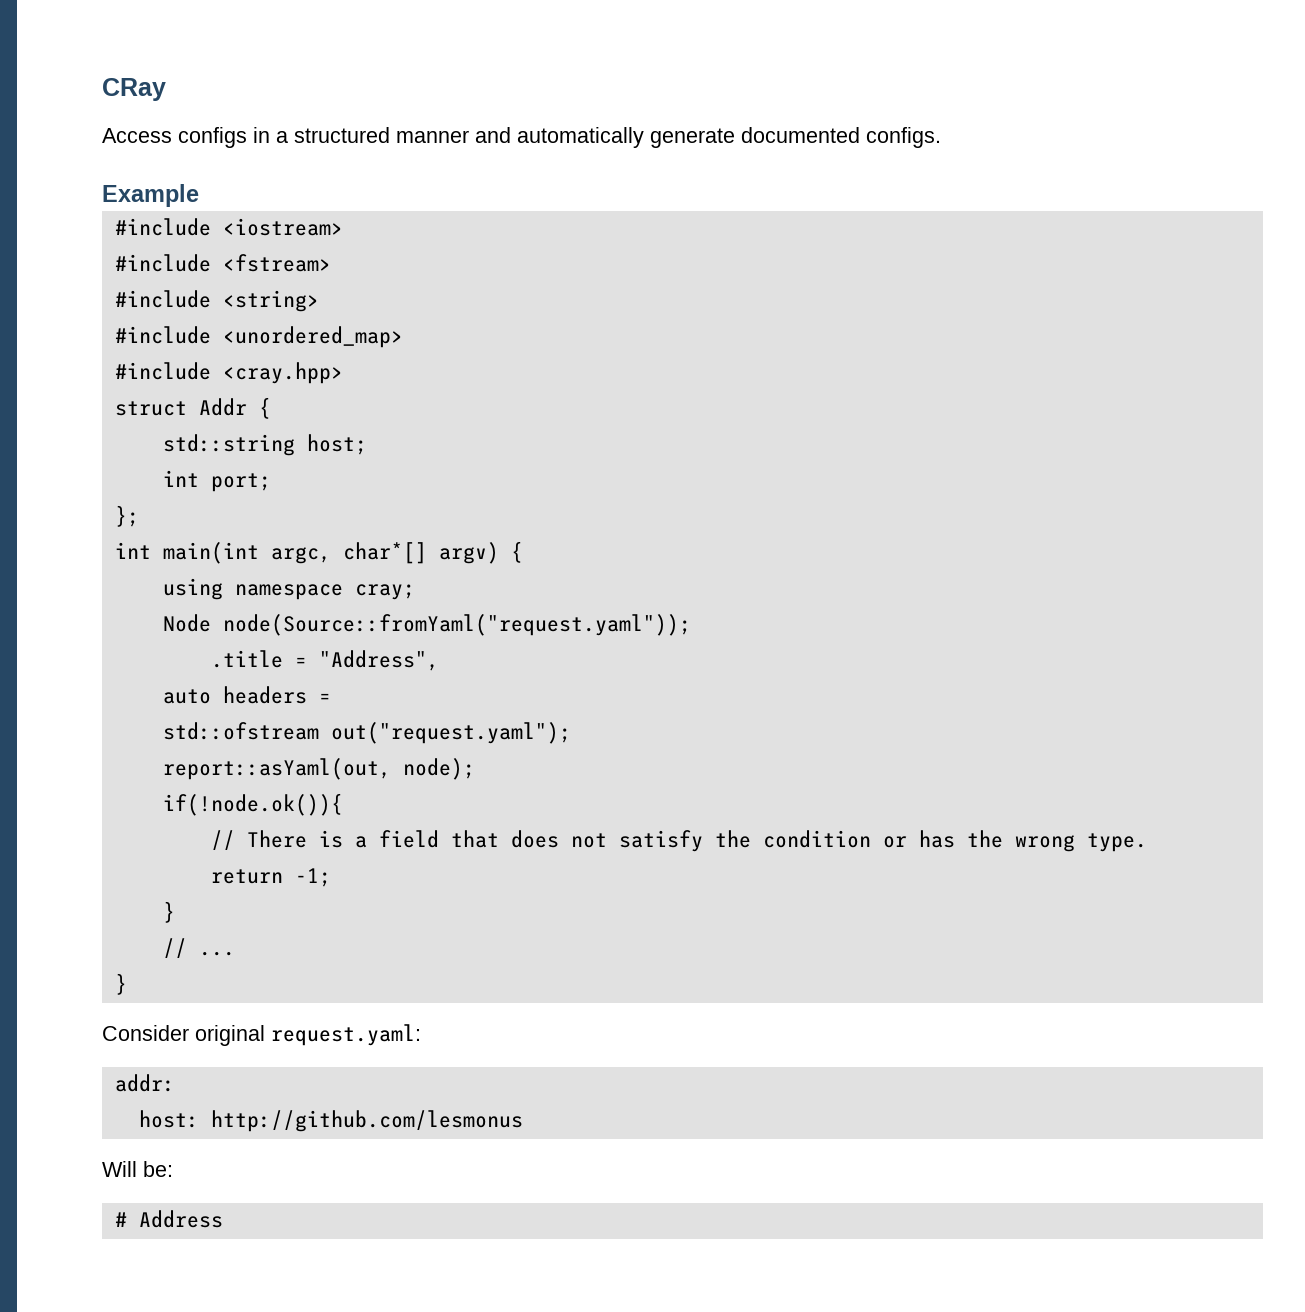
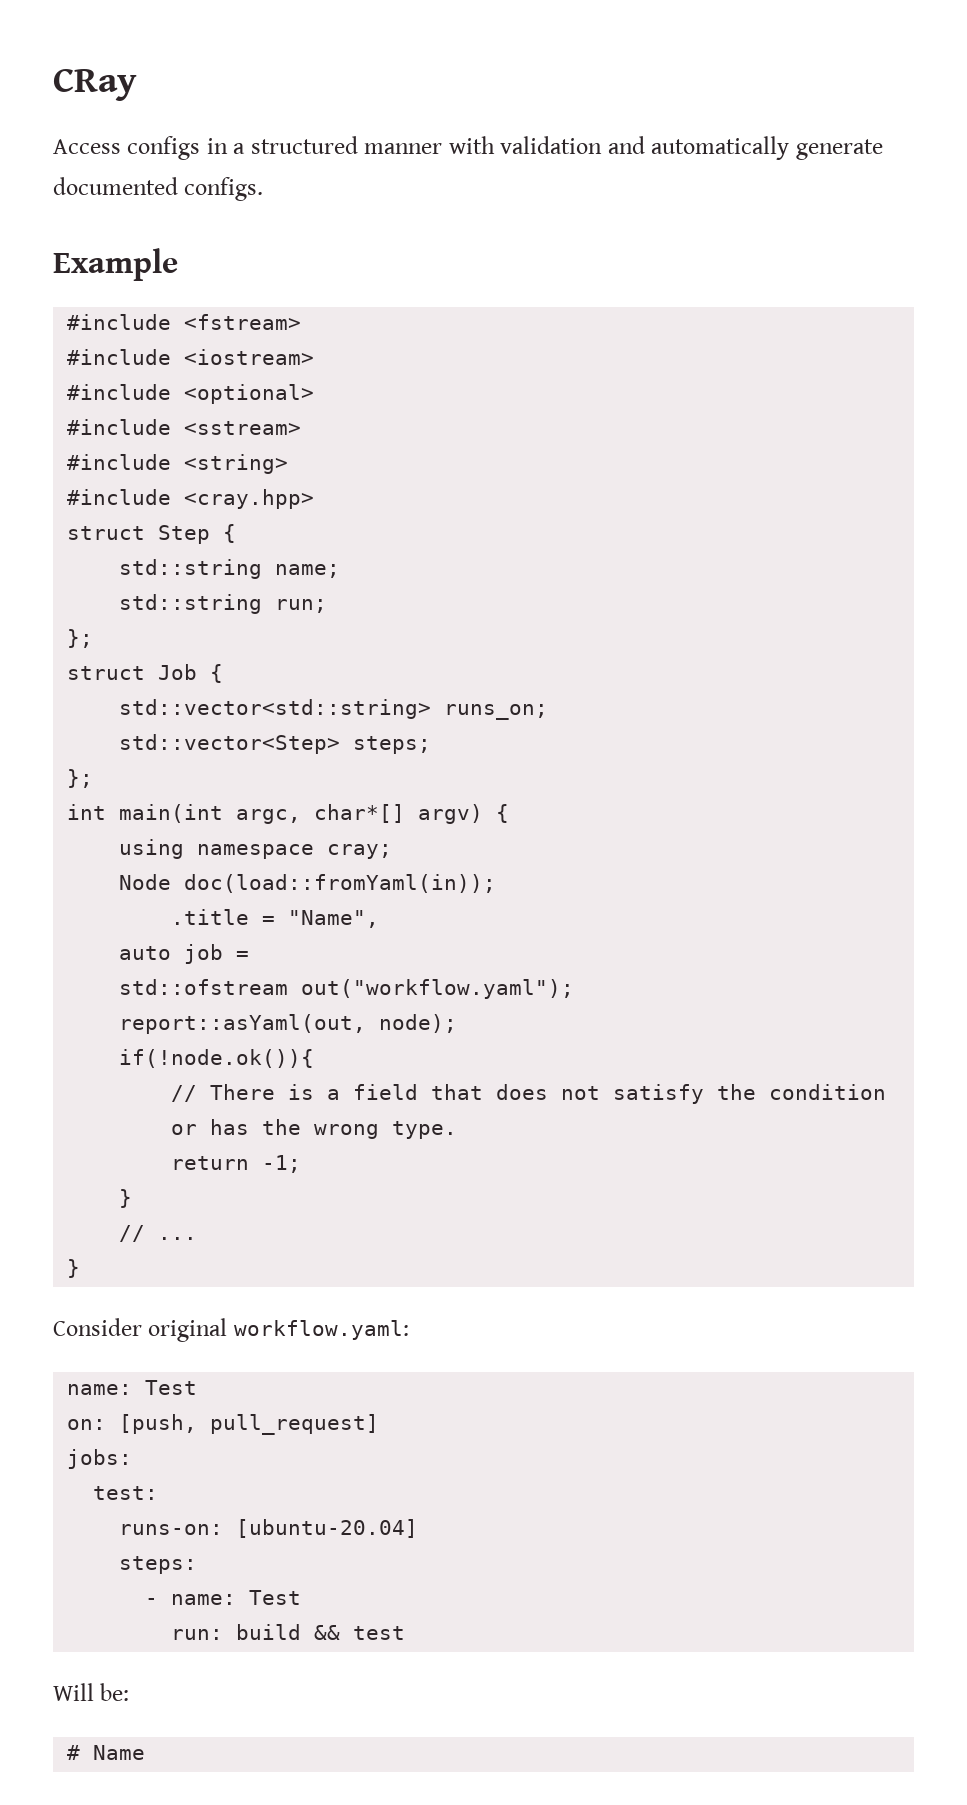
- Access configs in a structured manner and automatically generate documented configs.
+ Access configs in a structured manner with validation and automatically generate documented configs.
+ #include <fstream>
- #include <fstream>
+ #include <optional>
+ #include <sstream>
- #include <unordered_map>
- struct Addr {
+ struct Step {
- std::string host;
- int port;
+ std::string name;
+ std::string run;
+ };
+ struct Job {
+ std::vector<std::string> runs_on;
+ std::vector<Step> steps;
- Node node(Source::fromYaml("request.yaml"));
+ Node doc(load::fromYaml(in));
- .title = "Address",
+ .title = "Name",
- auto headers =
+ auto job =
- std::ofstream out("request.yaml");
+ std::ofstream out("workflow.yaml");
- Consider original request.yaml:
- addr:
- host: http://github.com/lesmonus
+ Consider original workflow.yaml:
+ name: Test
+ on: [push, pull_request]
+ jobs:
+ test:
+ runs-on: [ubuntu-20.04]
+ steps:
+ - name: Test
+ run: build && test
- # Address
+ # Name

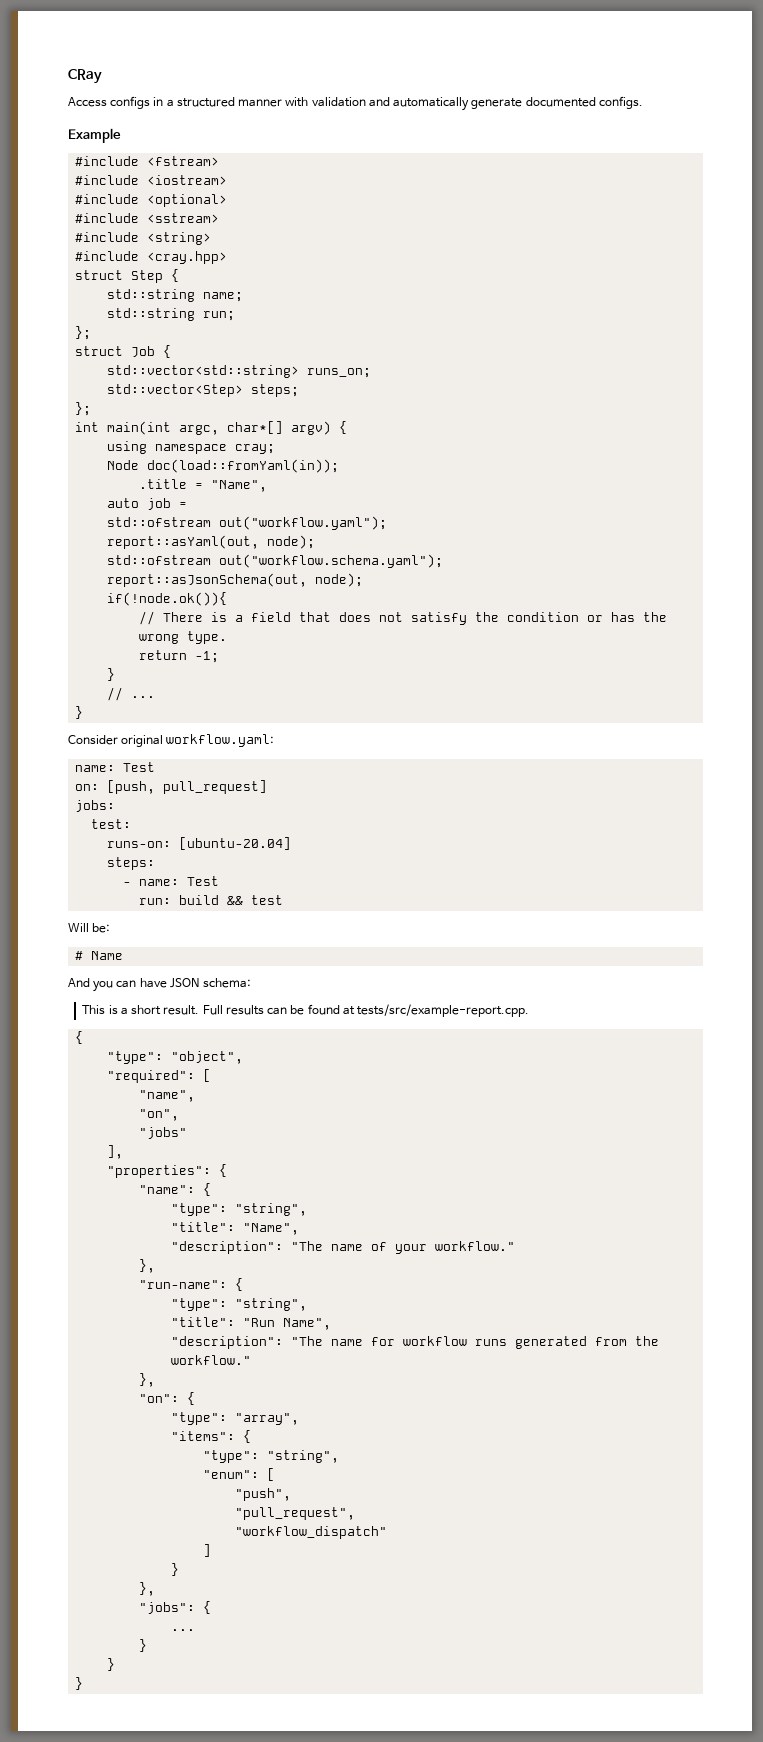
+ std::ofstream out("workflow.schema.yaml");
+ report::asJsonSchema(out, node);
+ And you can have JSON schema:
+ This is a short result. Full results can be found at tests/src/example-report.cpp.
+ {
+ "type": "object",
+ "required": [
+ "name",
+ "on",
+ "jobs"
+ ],
+ "properties": {
+ "name": {
+ "type": "string",
+ "title": "Name",
+ "description": "The name of your workflow."
+ },
+ "run-name": {
+ "type": "string",
+ "title": "Run Name",
+ "description": "The name for workflow runs generated from the workflow."
+ },
+ "on": {
+ "type": "array",
+ "items": {
+ "type": "string",
+ "enum": [
+ "push",
+ "pull_request",
+ "workflow_dispatch"
+ ]
+ }
+ },
+ "jobs": {
+ ...
+ }
+ }
+ }

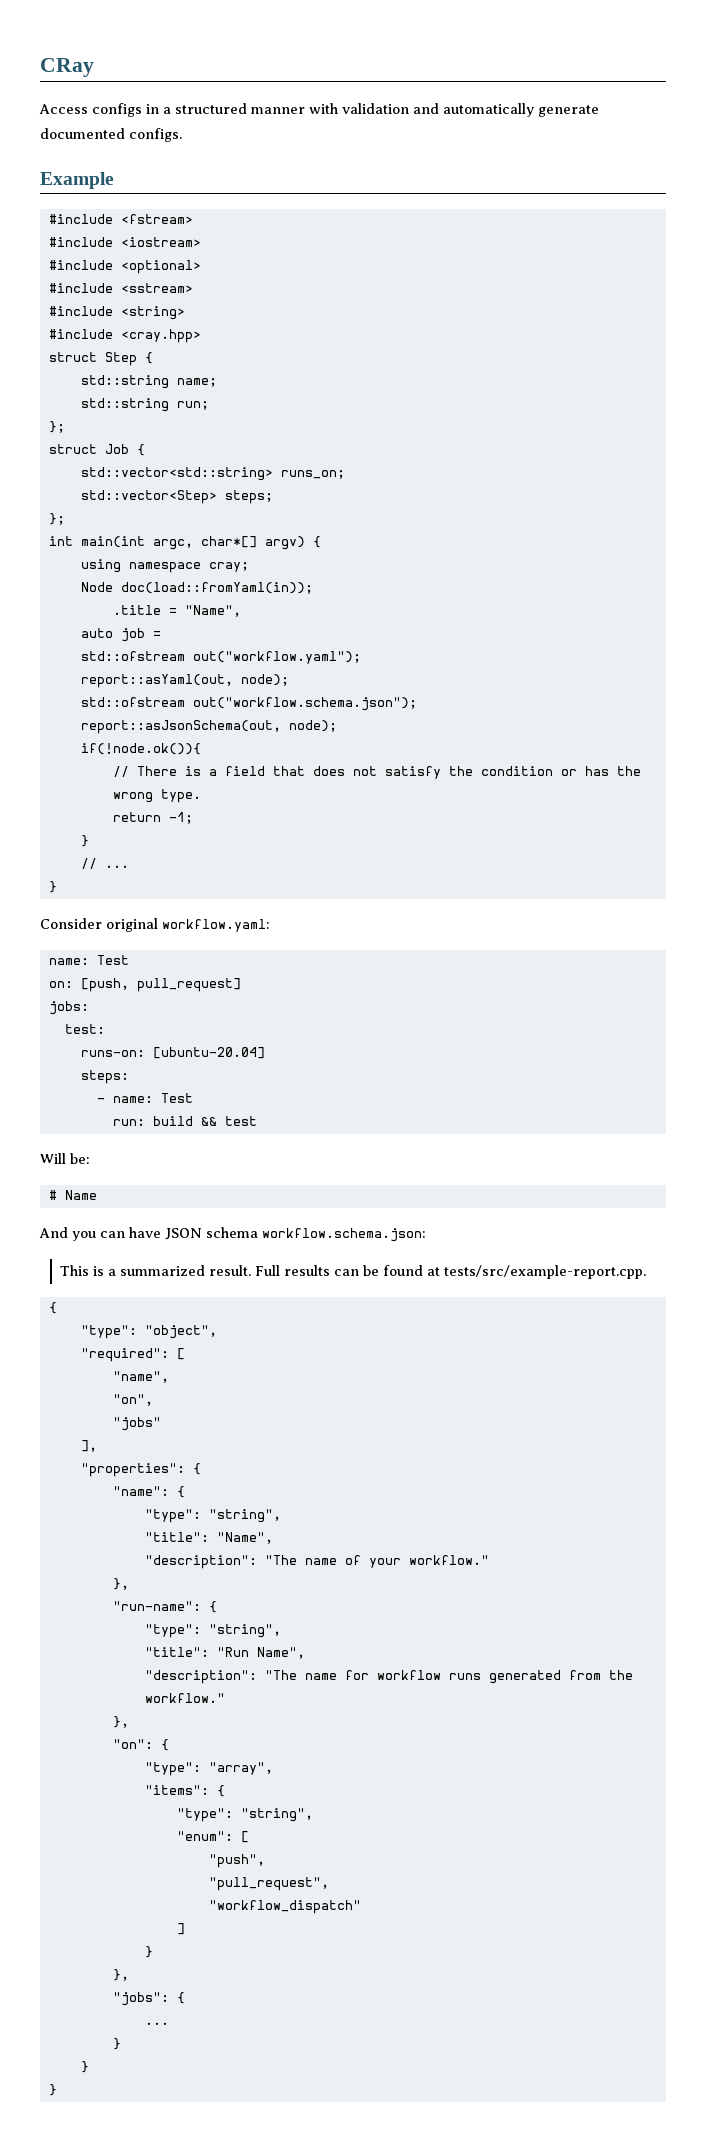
- std::ofstream out("workflow.schema.yaml");
+ std::ofstream out("workflow.schema.json");
- And you can have JSON schema:
+ And you can have JSON schema workflow.schema.json:
- This is a short result.
+ This is a summarized result.

